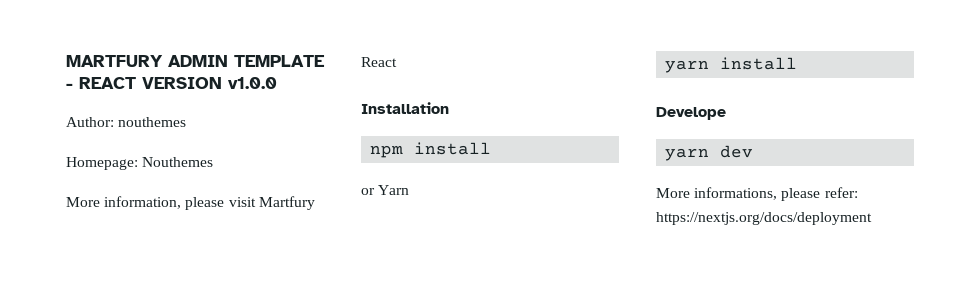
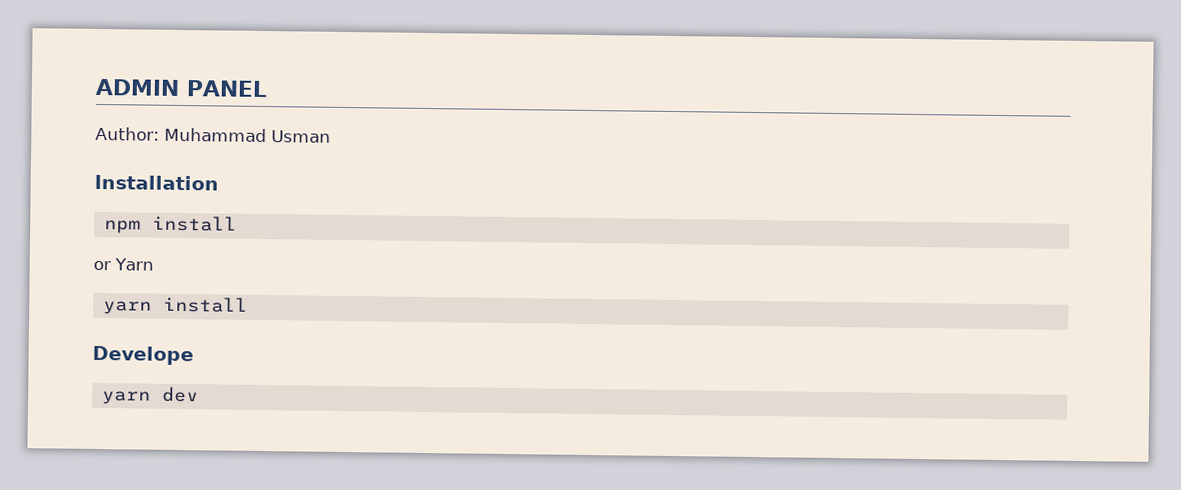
- MARTFURY ADMIN TEMPLATE - REACT VERSION v1.0.0
- Author: nouthemes
- Homepage: Nouthemes
- More information, please visit Martfury React
+ ADMIN PANEL
+ Author: Muhammad Usman
- More informations, please refer: https://nextjs.org/docs/deployment

